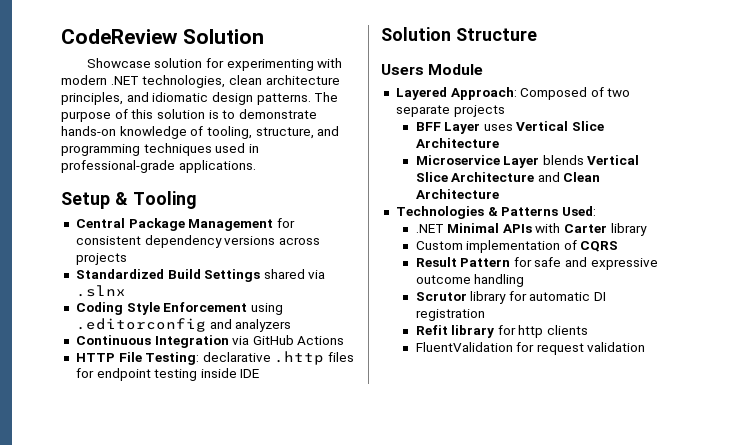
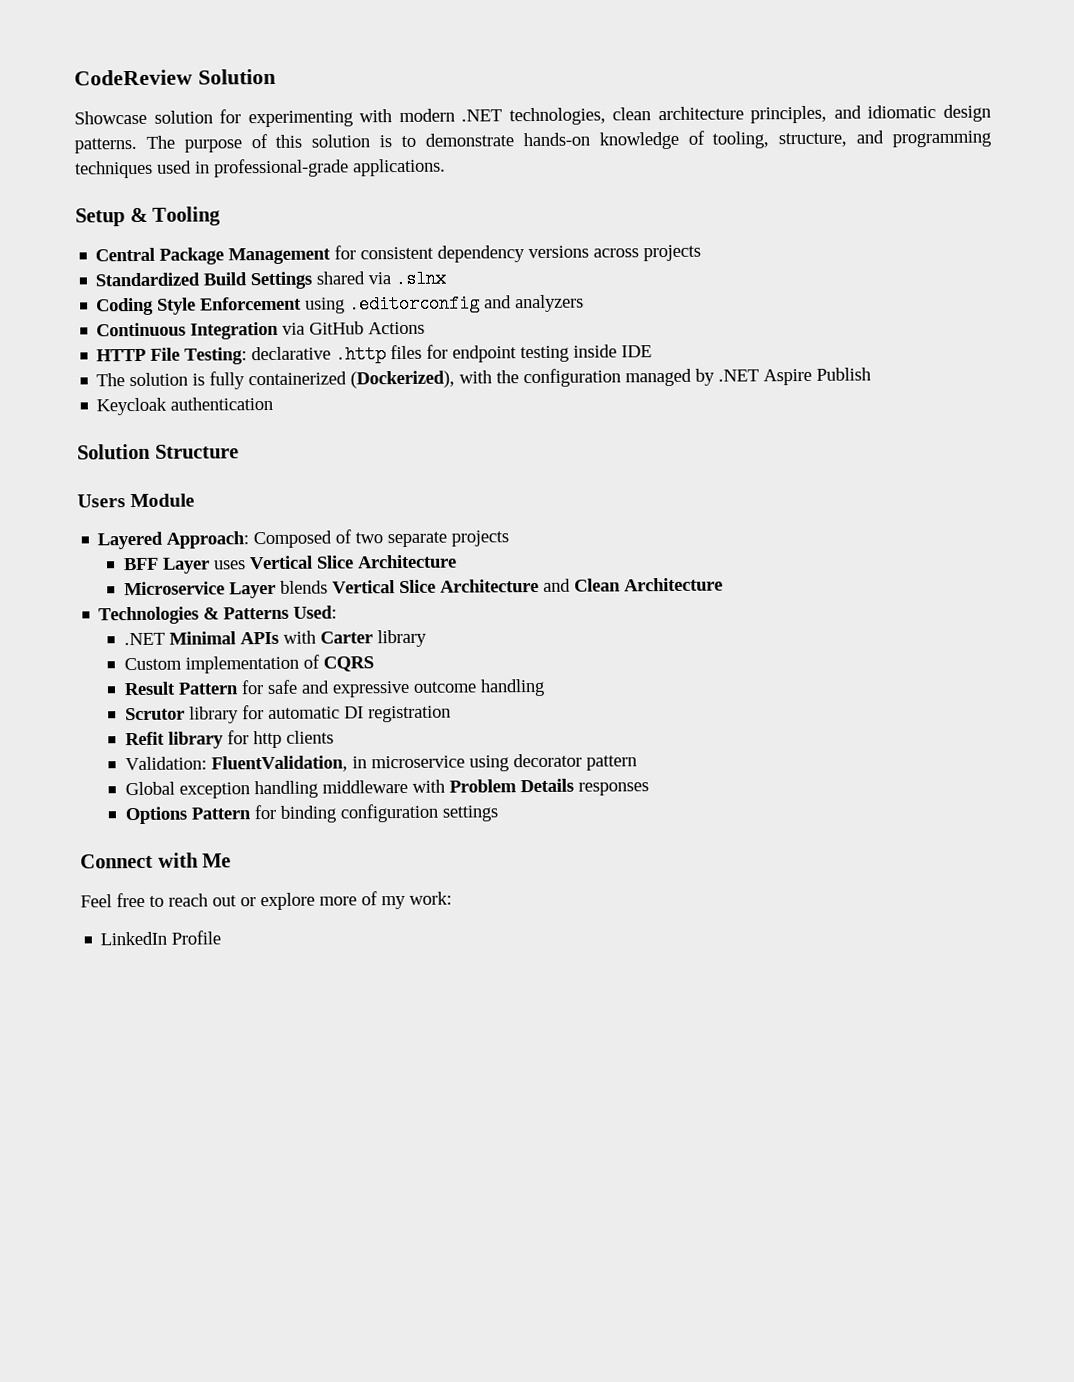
+ The solution is fully containerized (Dockerized), with the configuration managed by .NET Aspire Publish
+ Keycloak authentication
- FluentValidation for request validation
+ Validation: FluentValidation, in microservice using decorator pattern
+ Global exception handling middleware with Problem Details responses
+ Options Pattern for binding configuration settings
+ Connect with Me
+ Feel free to reach out or explore more of my work:
+ LinkedIn Profile

